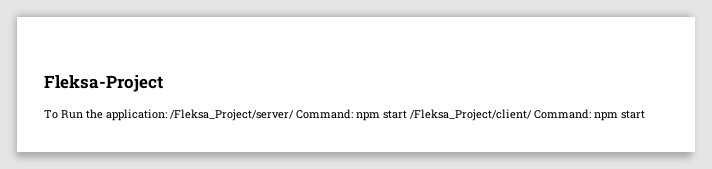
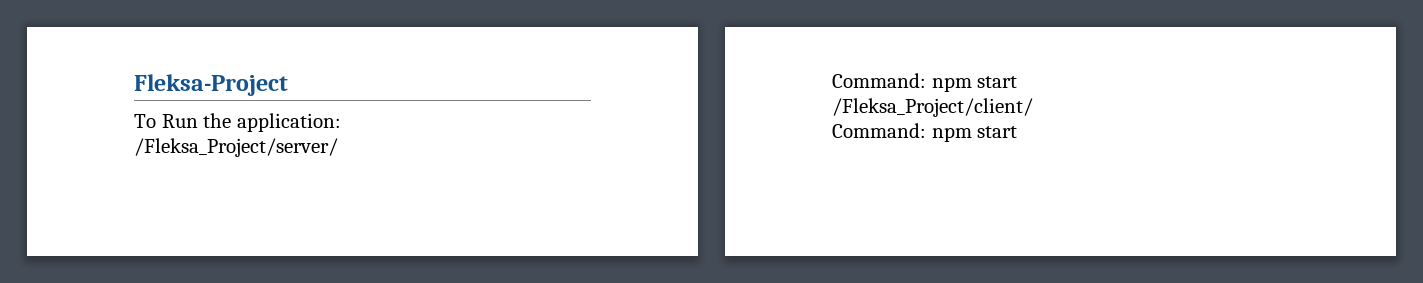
- To Run the application: /Fleksa_Project/server/ Command: npm start /Fleksa_Project/client/ Command: npm start
+ To Run the application:
+ /Fleksa_Project/server/
+ Command: npm start
+ /Fleksa_Project/client/
+ Command: npm start

